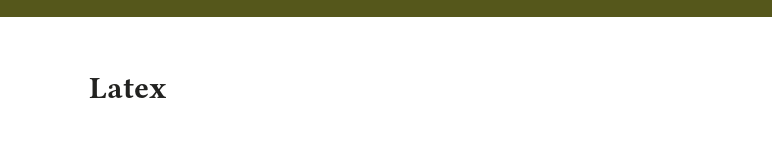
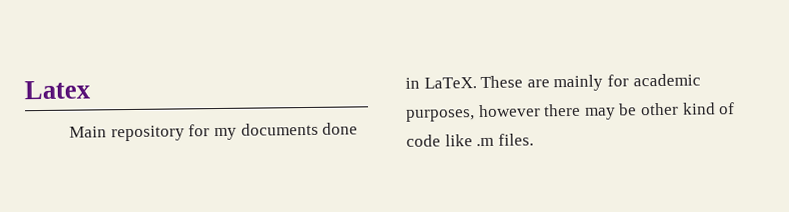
+ Main repository for my documents done in LaTeX. These are mainly for academic purposes, however there may be other kind of code like .m files.

